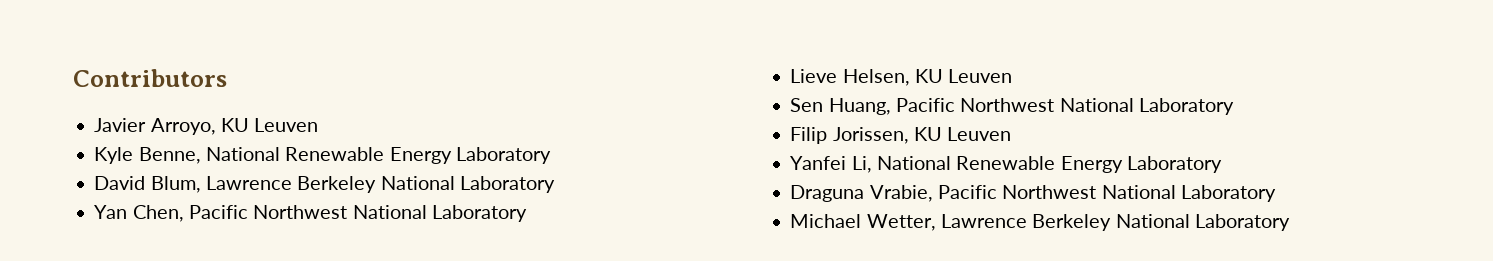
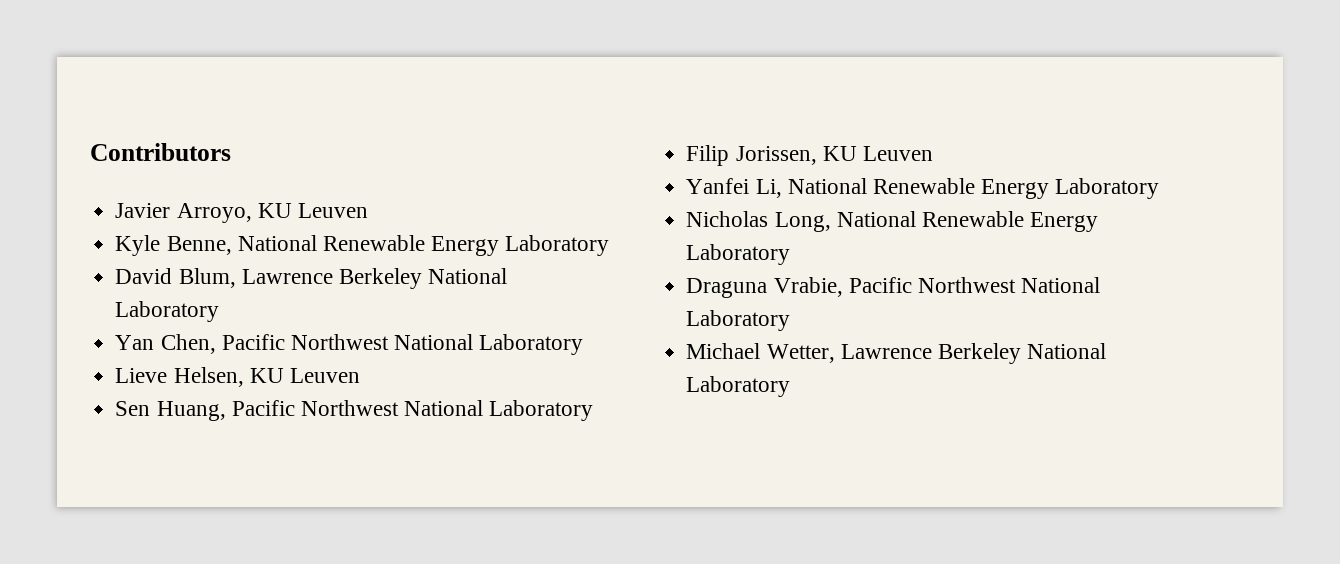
+ Nicholas Long, National Renewable Energy Laboratory

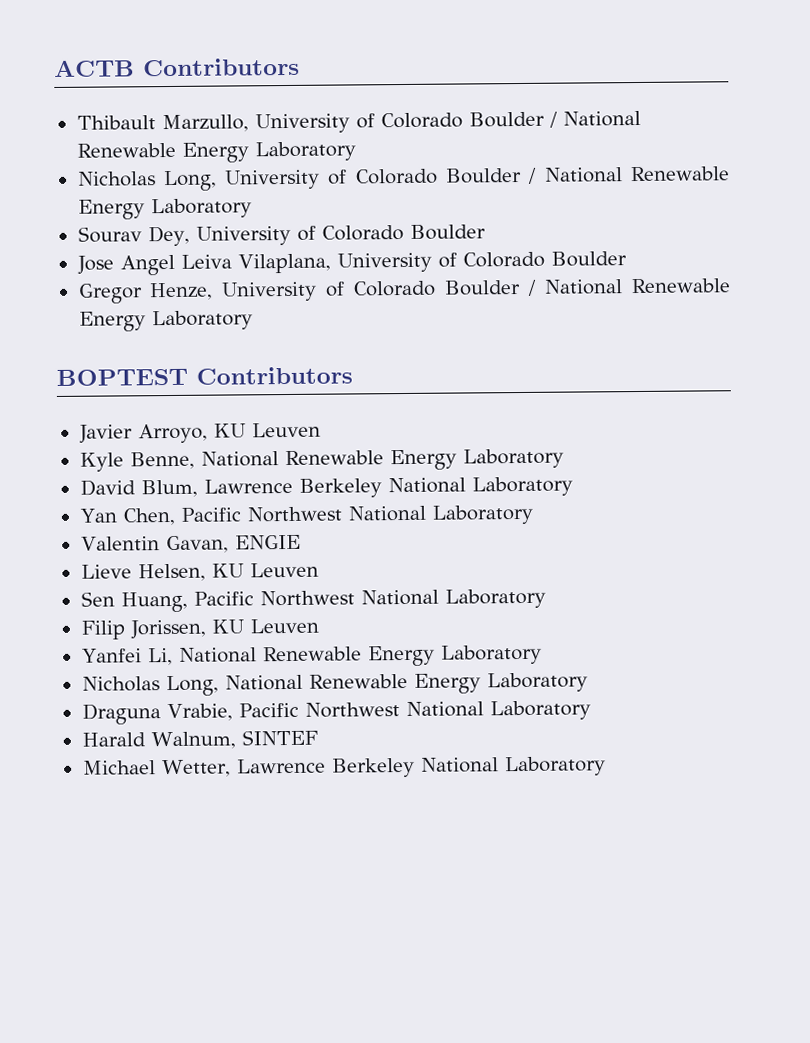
- Contributors
+ ACTB Contributors
+ Thibault Marzullo, University of Colorado Boulder / National Renewable Energy Laboratory
+ Nicholas Long, University of Colorado Boulder / National Renewable Energy Laboratory
+ Sourav Dey, University of Colorado Boulder
+ Jose Angel Leiva Vilaplana, University of Colorado Boulder
+ Gregor Henze, University of Colorado Boulder / National Renewable Energy Laboratory
+ BOPTEST Contributors
+ Valentin Gavan, ENGIE
+ Harald Walnum, SINTEF

